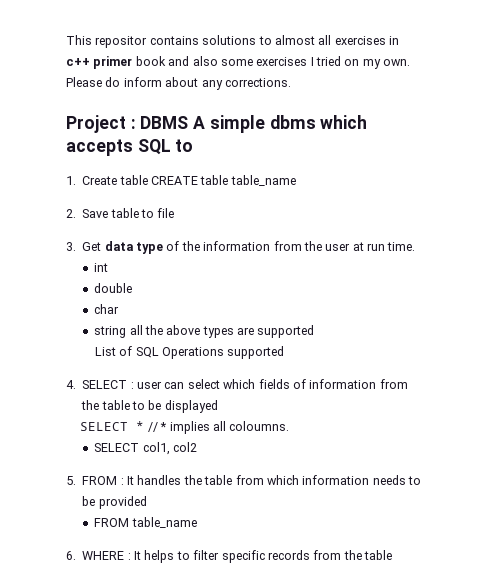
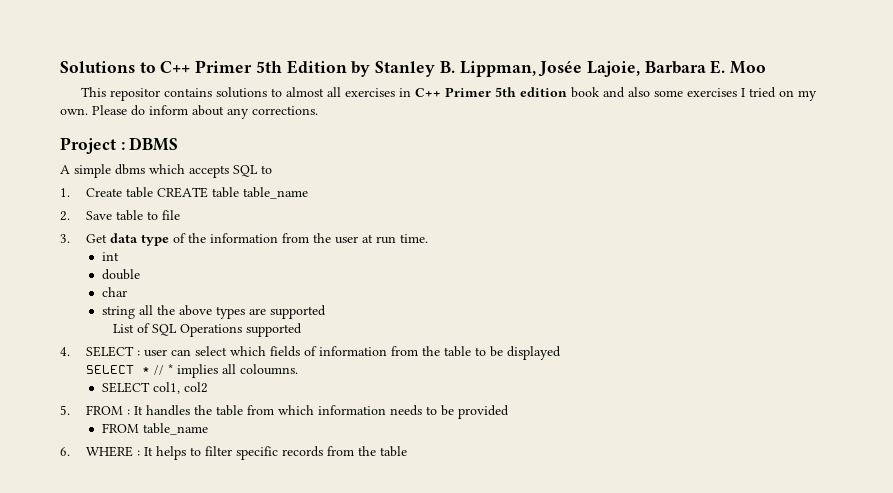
+ Solutions to C++ Primer 5th Edition by Stanley B. Lippman, Josée Lajoie, Barbara E. Moo
- This repositor contains solutions to almost all exercises in c++ primer book and also some exercises I tried on my own.
+ This repositor contains solutions to almost all exercises in C++ Primer 5th edition book and also some exercises I tried on my own.
- Project : DBMS A simple dbms which accepts SQL to
+ Project : DBMS
+ A simple dbms which accepts SQL to

